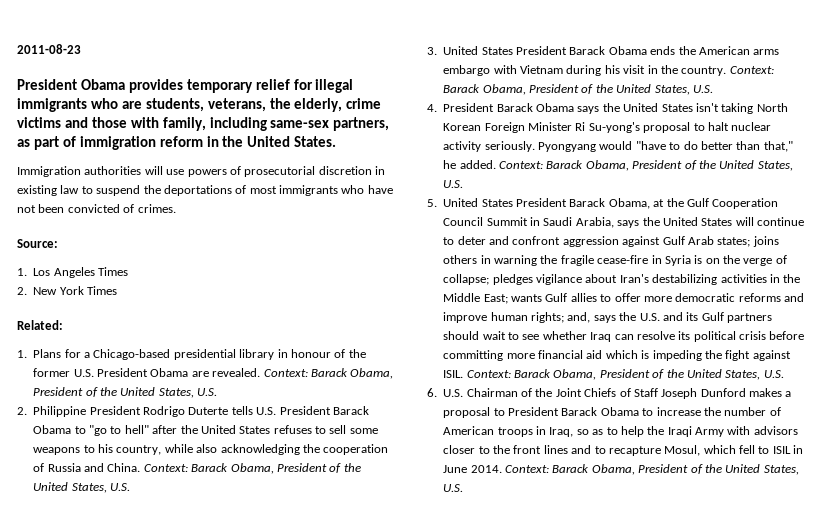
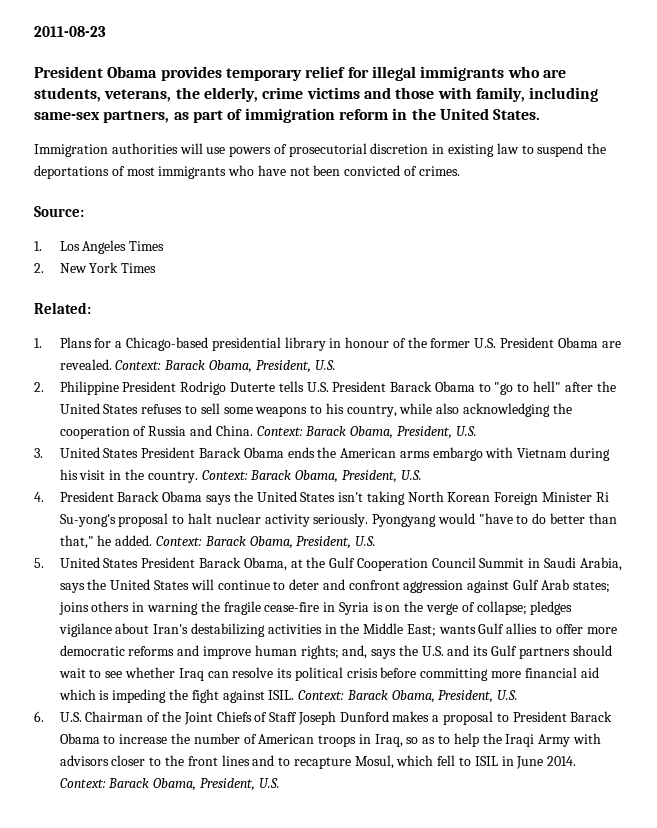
- 1. Plans for a Chicago-based presidential library in honour of the former U.S. President Obama are revealed. Context: Barack Obama, President of the United States, U.S.
+ 1. Plans for a Chicago-based presidential library in honour of the former U.S. President Obama are revealed. Context: Barack Obama, President, U.S.
- 2. Philippine President Rodrigo Duterte tells U.S. President Barack Obama to "go to hell" after the United States refuses to sell some weapons to his country, while also acknowledging the cooperation of Russia and China. Context: Barack Obama, President of the United States, U.S.
+ 2. Philippine President Rodrigo Duterte tells U.S. President Barack Obama to "go to hell" after the United States refuses to sell some weapons to his country, while also acknowledging the cooperation of Russia and China. Context: Barack Obama, President, U.S.
- 3. United States President Barack Obama ends the American arms embargo with Vietnam during his visit in the country. Context: Barack Obama, President of the United States, U.S.
+ 3. United States President Barack Obama ends the American arms embargo with Vietnam during his visit in the country. Context: Barack Obama, President, U.S.
- Pyongyang would "have to do better than that," he added. Context: Barack Obama, President of the United States, U.S.
+ Pyongyang would "have to do better than that," he added. Context: Barack Obama, President, U.S.
- and, says the U.S. and its Gulf partners should wait to see whether Iraq can resolve its political crisis before committing more financial aid which is impeding the fight against ISIL. Context: Barack Obama, President of the United States, U.S.
+ and, says the U.S. and its Gulf partners should wait to see whether Iraq can resolve its political crisis before committing more financial aid which is impeding the fight against ISIL. Context: Barack Obama, President, U.S.
- 6. U.S. Chairman of the Joint Chiefs of Staff Joseph Dunford makes a proposal to President Barack Obama to increase the number of American troops in Iraq, so as to help the Iraqi Army with advisors closer to the front lines and to recapture Mosul, which fell to ISIL in June 2014. Context: Barack Obama, President of the United States, U.S.
+ 6. U.S. Chairman of the Joint Chiefs of Staff Joseph Dunford makes a proposal to President Barack Obama to increase the number of American troops in Iraq, so as to help the Iraqi Army with advisors closer to the front lines and to recapture Mosul, which fell to ISIL in June 2014. Context: Barack Obama, President, U.S.

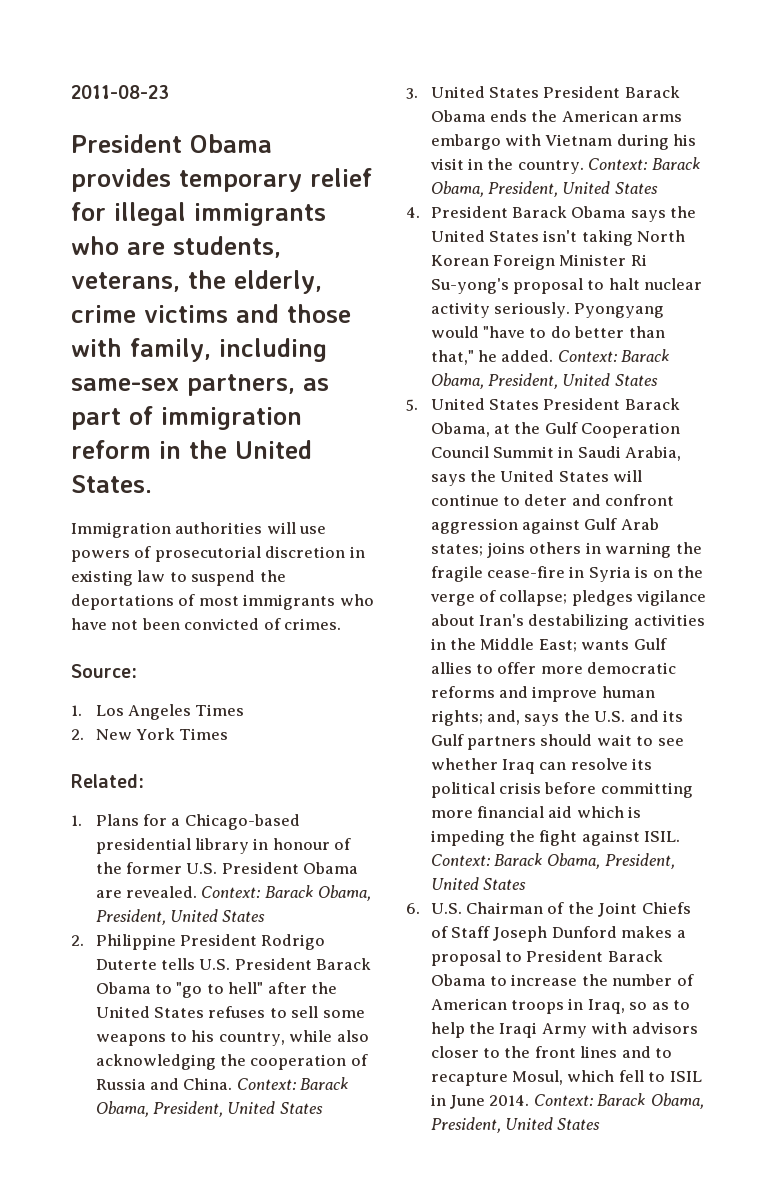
- 1. Plans for a Chicago-based presidential library in honour of the former U.S. President Obama are revealed. Context: Barack Obama, President, U.S.
+ 1. Plans for a Chicago-based presidential library in honour of the former U.S. President Obama are revealed. Context: Barack Obama, President, United States
- 2. Philippine President Rodrigo Duterte tells U.S. President Barack Obama to "go to hell" after the United States refuses to sell some weapons to his country, while also acknowledging the cooperation of Russia and China. Context: Barack Obama, President, U.S.
+ 2. Philippine President Rodrigo Duterte tells U.S. President Barack Obama to "go to hell" after the United States refuses to sell some weapons to his country, while also acknowledging the cooperation of Russia and China. Context: Barack Obama, President, United States
- 3. United States President Barack Obama ends the American arms embargo with Vietnam during his visit in the country. Context: Barack Obama, President, U.S.
+ 3. United States President Barack Obama ends the American arms embargo with Vietnam during his visit in the country. Context: Barack Obama, President, United States
- Pyongyang would "have to do better than that," he added. Context: Barack Obama, President, U.S.
+ Pyongyang would "have to do better than that," he added. Context: Barack Obama, President, United States
- and, says the U.S. and its Gulf partners should wait to see whether Iraq can resolve its political crisis before committing more financial aid which is impeding the fight against ISIL. Context: Barack Obama, President, U.S.
+ and, says the U.S. and its Gulf partners should wait to see whether Iraq can resolve its political crisis before committing more financial aid which is impeding the fight against ISIL. Context: Barack Obama, President, United States
- 6. U.S. Chairman of the Joint Chiefs of Staff Joseph Dunford makes a proposal to President Barack Obama to increase the number of American troops in Iraq, so as to help the Iraqi Army with advisors closer to the front lines and to recapture Mosul, which fell to ISIL in June 2014. Context: Barack Obama, President, U.S.
+ 6. U.S. Chairman of the Joint Chiefs of Staff Joseph Dunford makes a proposal to President Barack Obama to increase the number of American troops in Iraq, so as to help the Iraqi Army with advisors closer to the front lines and to recapture Mosul, which fell to ISIL in June 2014. Context: Barack Obama, President, United States

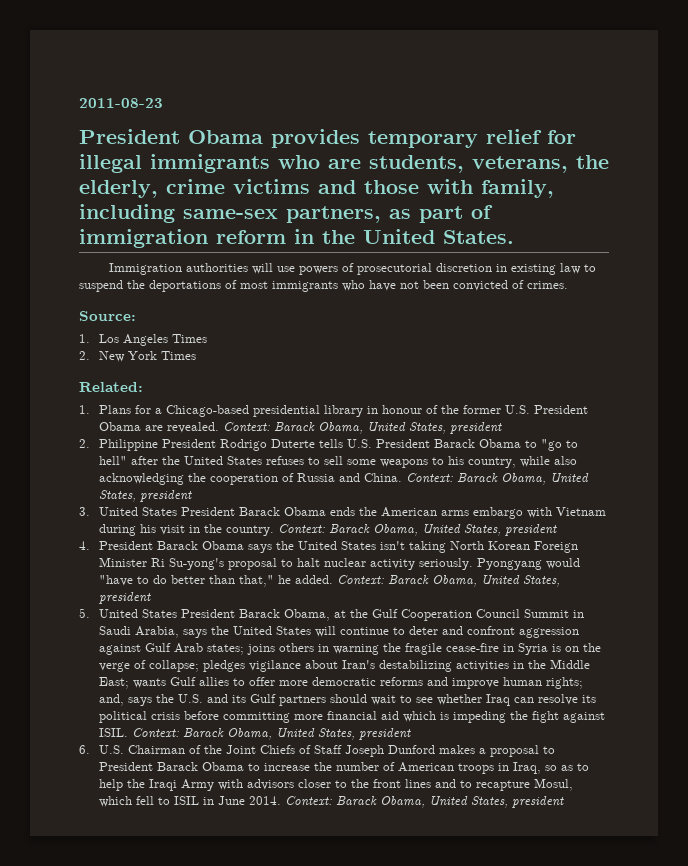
- 1. Plans for a Chicago-based presidential library in honour of the former U.S. President Obama are revealed. Context: Barack Obama, President, United States
+ 1. Plans for a Chicago-based presidential library in honour of the former U.S. President Obama are revealed. Context: Barack Obama, United States, president
- 2. Philippine President Rodrigo Duterte tells U.S. President Barack Obama to "go to hell" after the United States refuses to sell some weapons to his country, while also acknowledging the cooperation of Russia and China. Context: Barack Obama, President, United States
+ 2. Philippine President Rodrigo Duterte tells U.S. President Barack Obama to "go to hell" after the United States refuses to sell some weapons to his country, while also acknowledging the cooperation of Russia and China. Context: Barack Obama, United States, president
- 3. United States President Barack Obama ends the American arms embargo with Vietnam during his visit in the country. Context: Barack Obama, President, United States
+ 3. United States President Barack Obama ends the American arms embargo with Vietnam during his visit in the country. Context: Barack Obama, United States, president
- Pyongyang would "have to do better than that," he added. Context: Barack Obama, President, United States
+ Pyongyang would "have to do better than that," he added. Context: Barack Obama, United States, president
- and, says the U.S. and its Gulf partners should wait to see whether Iraq can resolve its political crisis before committing more financial aid which is impeding the fight against ISIL. Context: Barack Obama, President, United States
+ and, says the U.S. and its Gulf partners should wait to see whether Iraq can resolve its political crisis before committing more financial aid which is impeding the fight against ISIL. Context: Barack Obama, United States, president
- 6. U.S. Chairman of the Joint Chiefs of Staff Joseph Dunford makes a proposal to President Barack Obama to increase the number of American troops in Iraq, so as to help the Iraqi Army with advisors closer to the front lines and to recapture Mosul, which fell to ISIL in June 2014. Context: Barack Obama, President, United States
+ 6. U.S. Chairman of the Joint Chiefs of Staff Joseph Dunford makes a proposal to President Barack Obama to increase the number of American troops in Iraq, so as to help the Iraqi Army with advisors closer to the front lines and to recapture Mosul, which fell to ISIL in June 2014. Context: Barack Obama, United States, president

